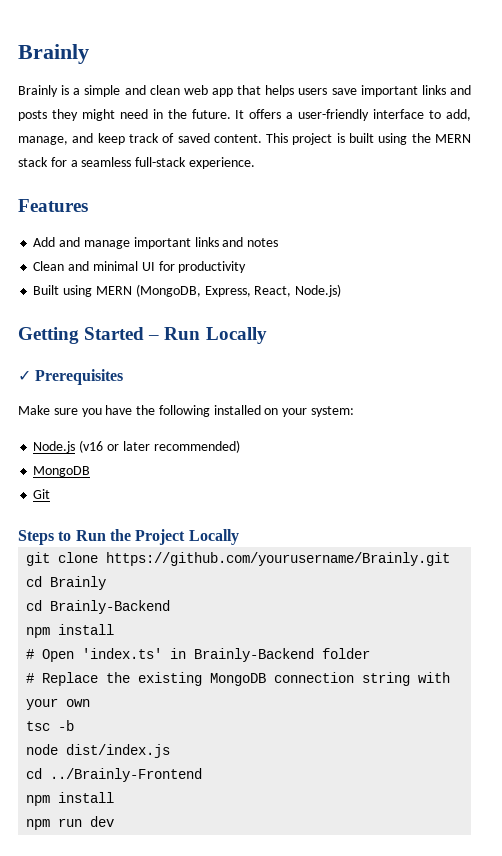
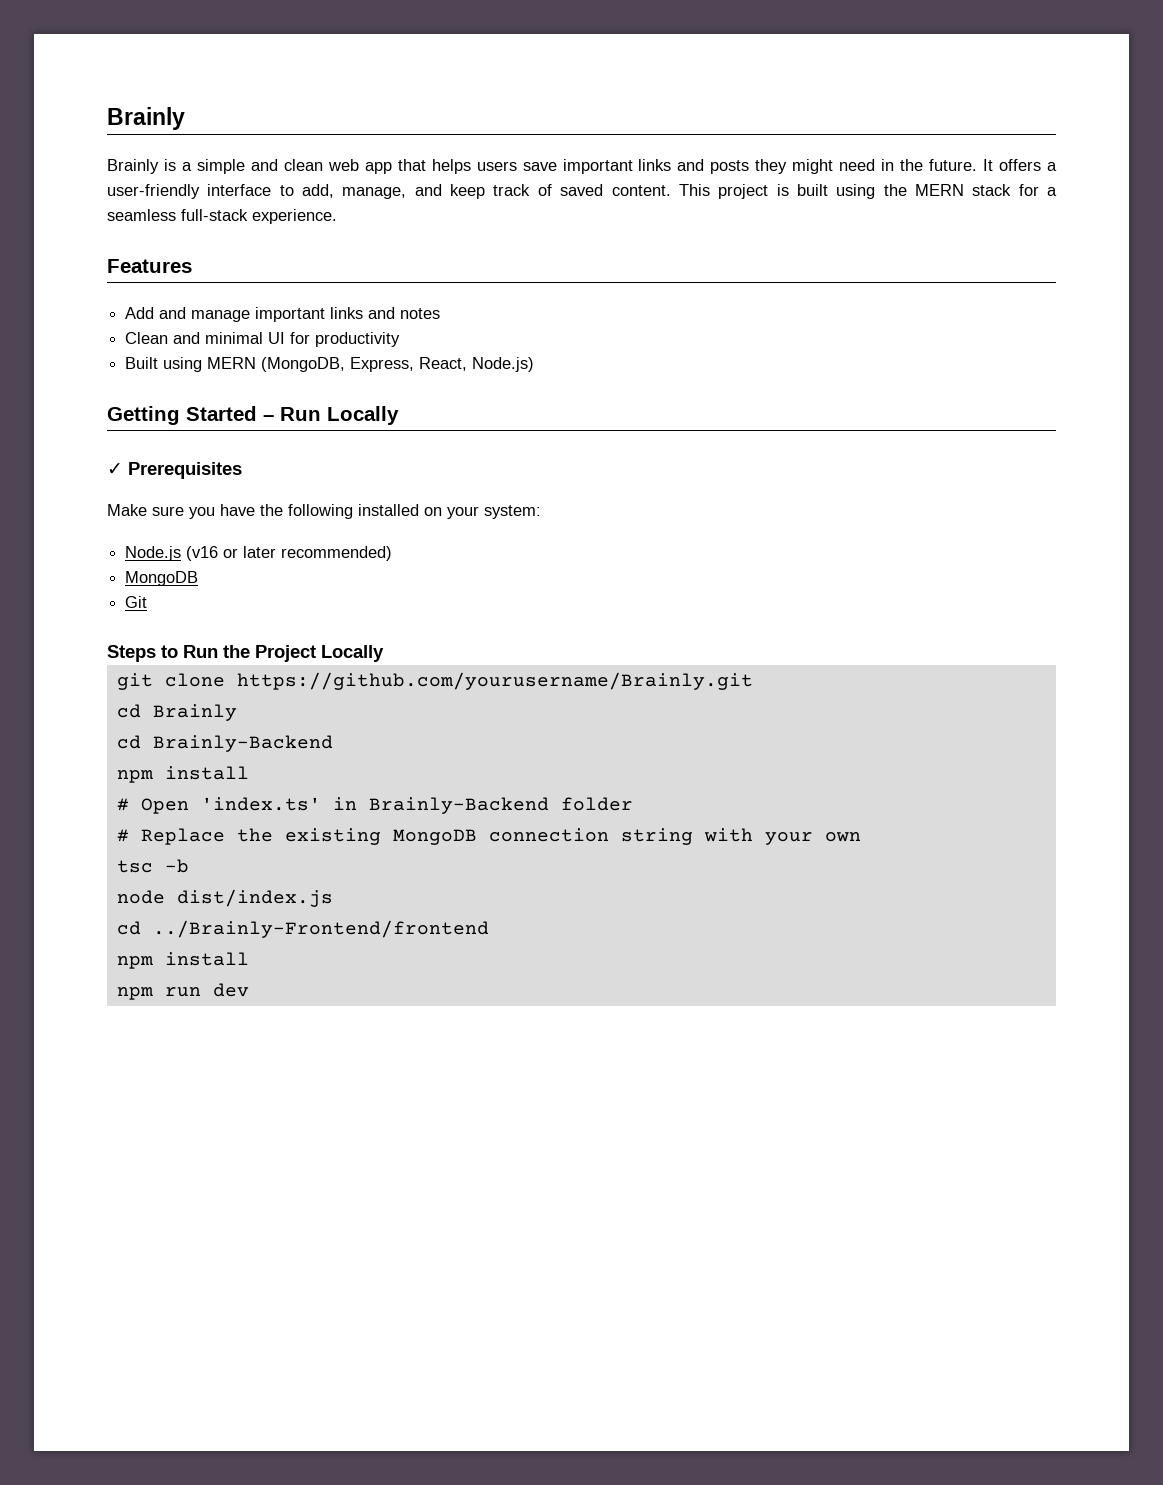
- cd ../Brainly-Frontend
+ cd ../Brainly-Frontend/frontend

